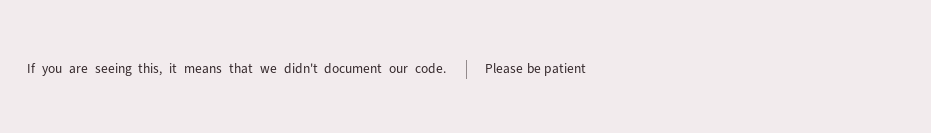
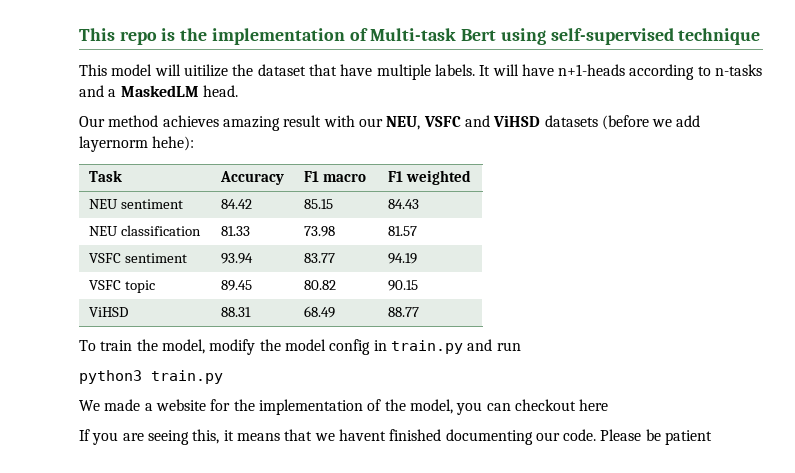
+ This repo is the implementation of Multi-task Bert using self-supervised technique
+ This model will uitilize the dataset that have multiple labels. It will have n+1-heads according to n-tasks and a MaskedLM head.
+ Our method achieves amazing result with our NEU, VSFC and ViHSD datasets (before we add layernorm hehe):
+ Task | Accuracy | F1 macro | F1 weighted
+ NEU sentiment | 84.42 | 85.15 | 84.43
+ NEU classification | 81.33 | 73.98 | 81.57
+ VSFC sentiment | 93.94 | 83.77 | 94.19
+ VSFC topic | 89.45 | 80.82 | 90.15
+ ViHSD | 88.31 | 68.49 | 88.77
+ To train the model, modify the model config in train.py and run
+ python3 train.py
+ We made a website for the implementation of the model, you can checkout here
- If you are seeing this, it means that we didn't document our code.
+ If you are seeing this, it means that we havent finished documenting our code.

